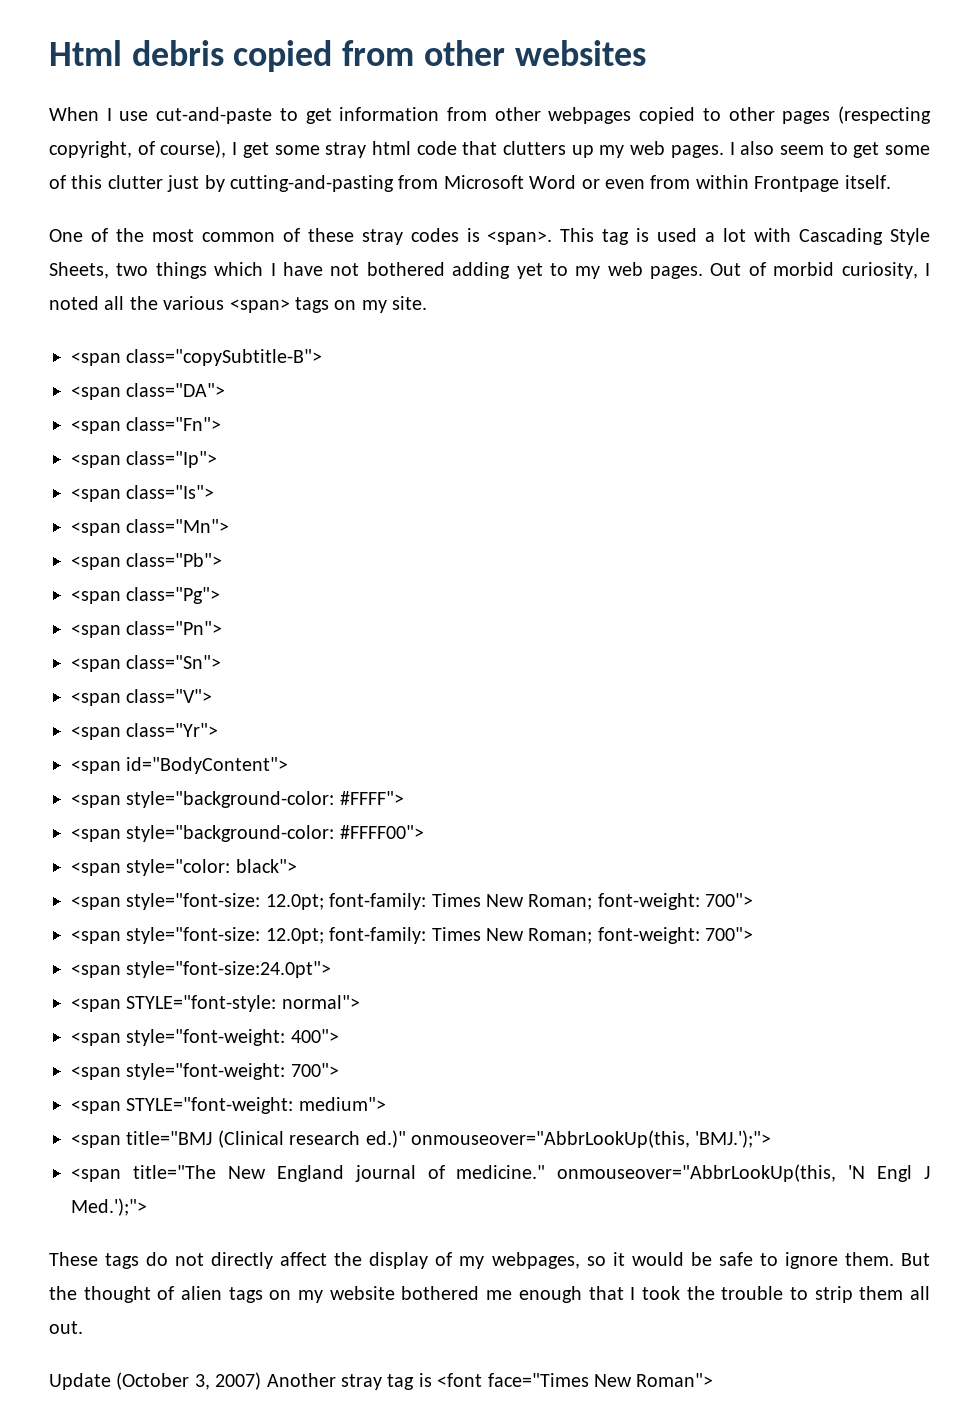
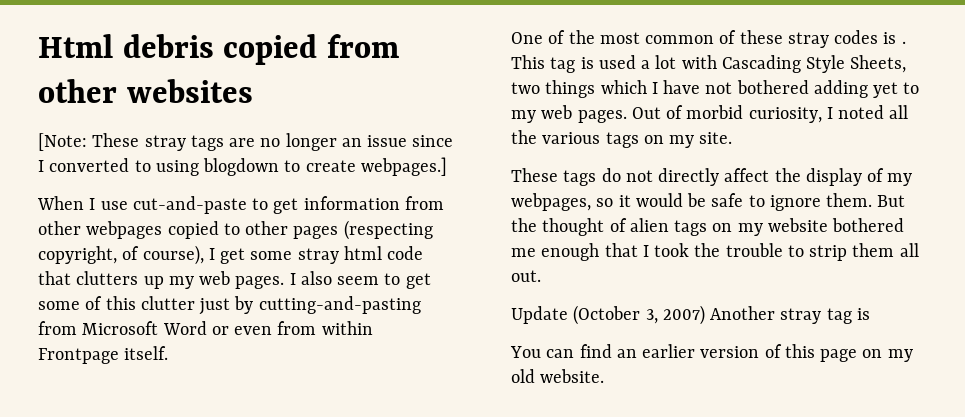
+ [Note: These stray tags are no longer an issue since I converted to using blogdown to create webpages.]
- One of the most common of these stray codes is <span>.
+ One of the most common of these stray codes is .
- Out of morbid curiosity, I noted all the various <span> tags on my site.
+ Out of morbid curiosity, I noted all the various tags on my site.
- <span class="copySubtitle-B">
- <span class="DA">
- <span class="Fn">
- <span class="Ip">
- <span class="Is">
- <span class="Mn">
- <span class="Pb">
- <span class="Pg">
- <span class="Pn">
- <span class="Sn">
- <span class="V">
- <span class="Yr">
- <span id="BodyContent">
- <span style="background-color: #FFFF">
- <span style="background-color: #FFFF00">
- <span style="color: black">
- <span style="font-size: 12.0pt; font-family: Times New Roman; font-weight: 700">
- <span style="font-size: 12.0pt; font-family: Times New Roman; font-weight: 700">
- <span style="font-size:24.0pt">
- <span STYLE="font-style: normal">
- <span style="font-weight: 400">
- <span style="font-weight: 700">
- <span STYLE="font-weight: medium">
- <span title="BMJ (Clinical research ed.)" onmouseover="AbbrLookUp(this, 'BMJ.');">
- <span title="The New England journal of medicine." onmouseover="AbbrLookUp(this, 'N Engl J Med.');">
- Update (October 3, 2007) Another stray tag is <font face="Times New Roman">
+ Update (October 3, 2007) Another stray tag is
+ You can find an earlier version of this page on my old website.

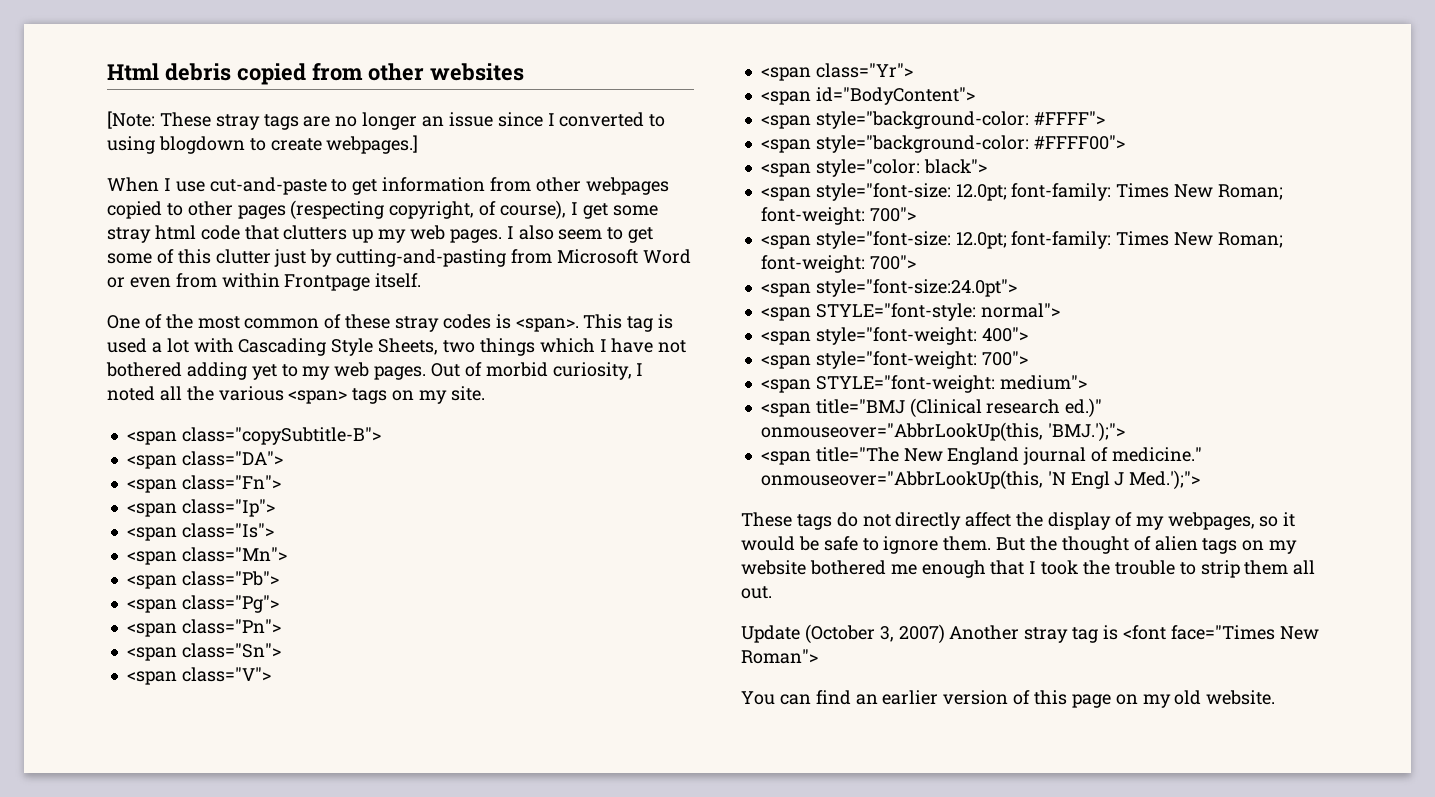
- One of the most common of these stray codes is .
+ One of the most common of these stray codes is <span>.
- Out of morbid curiosity, I noted all the various tags on my site.
+ Out of morbid curiosity, I noted all the various <span> tags on my site.
+ <span class="copySubtitle-B">
+ <span class="DA">
+ <span class="Fn">
+ <span class="Ip">
+ <span class="Is">
+ <span class="Mn">
+ <span class="Pb">
+ <span class="Pg">
+ <span class="Pn">
+ <span class="Sn">
+ <span class="V">
+ <span class="Yr">
+ <span id="BodyContent">
+ <span style="background-color: #FFFF">
+ <span style="background-color: #FFFF00">
+ <span style="color: black">
+ <span style="font-size: 12.0pt; font-family: Times New Roman; font-weight: 700">
+ <span style="font-size: 12.0pt; font-family: Times New Roman; font-weight: 700">
+ <span style="font-size:24.0pt">
+ <span STYLE="font-style: normal">
+ <span style="font-weight: 400">
+ <span style="font-weight: 700">
+ <span STYLE="font-weight: medium">
+ <span title="BMJ (Clinical research ed.)" onmouseover="AbbrLookUp(this, 'BMJ.');">
+ <span title="The New England journal of medicine." onmouseover="AbbrLookUp(this, 'N Engl J Med.');">
- Update (October 3, 2007) Another stray tag is
+ Update (October 3, 2007) Another stray tag is <font face="Times New Roman">

